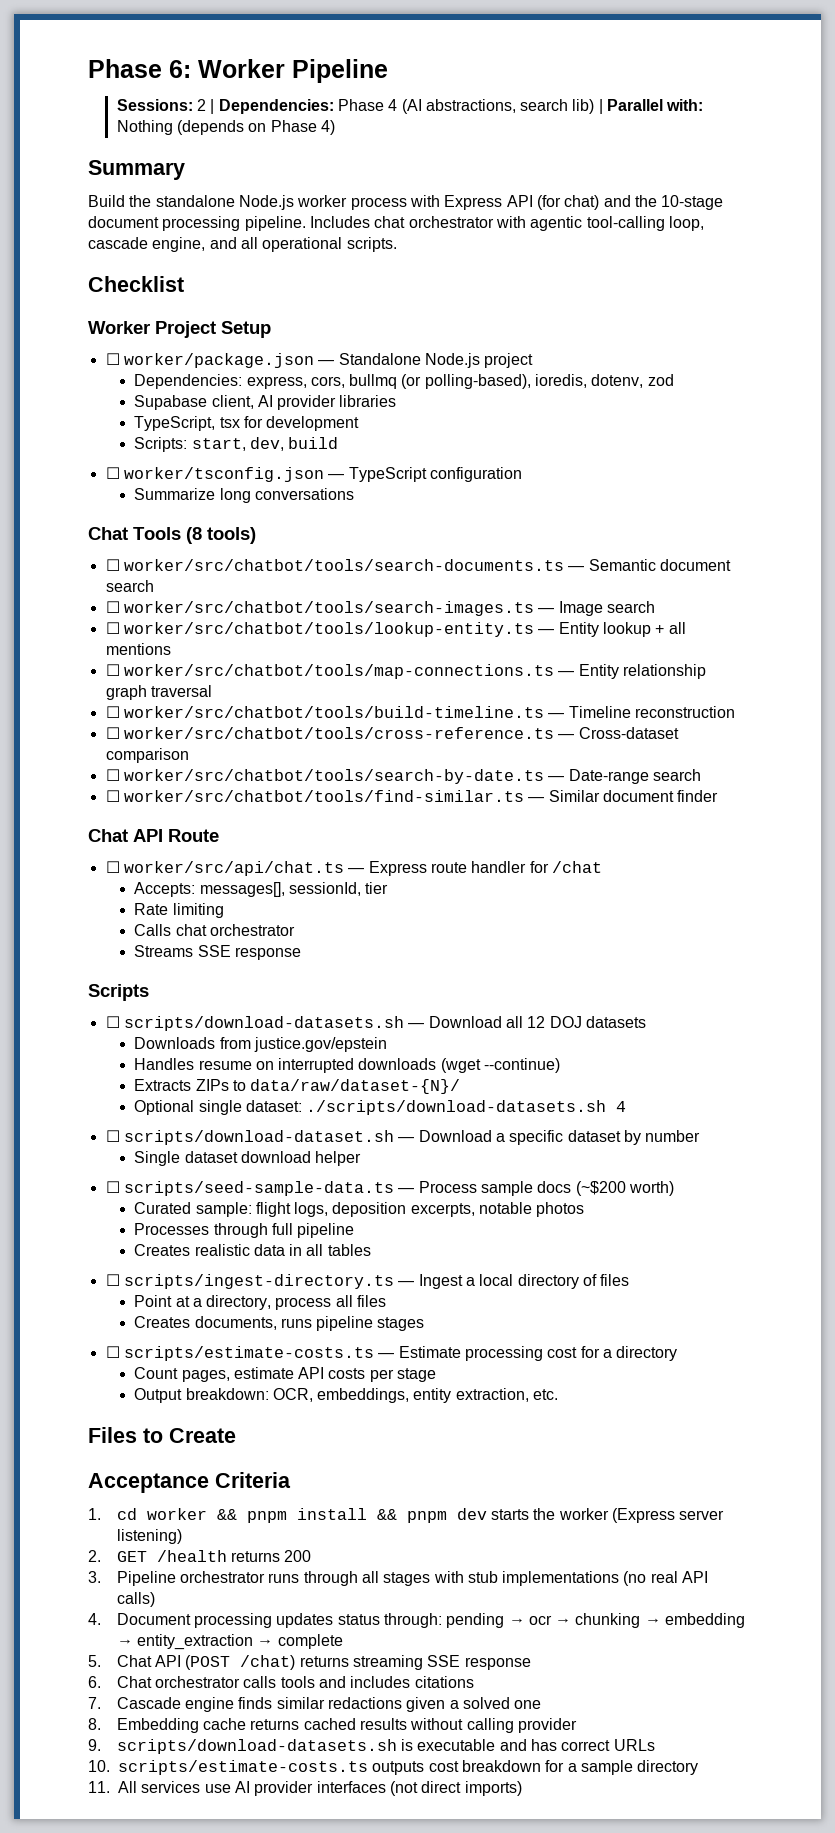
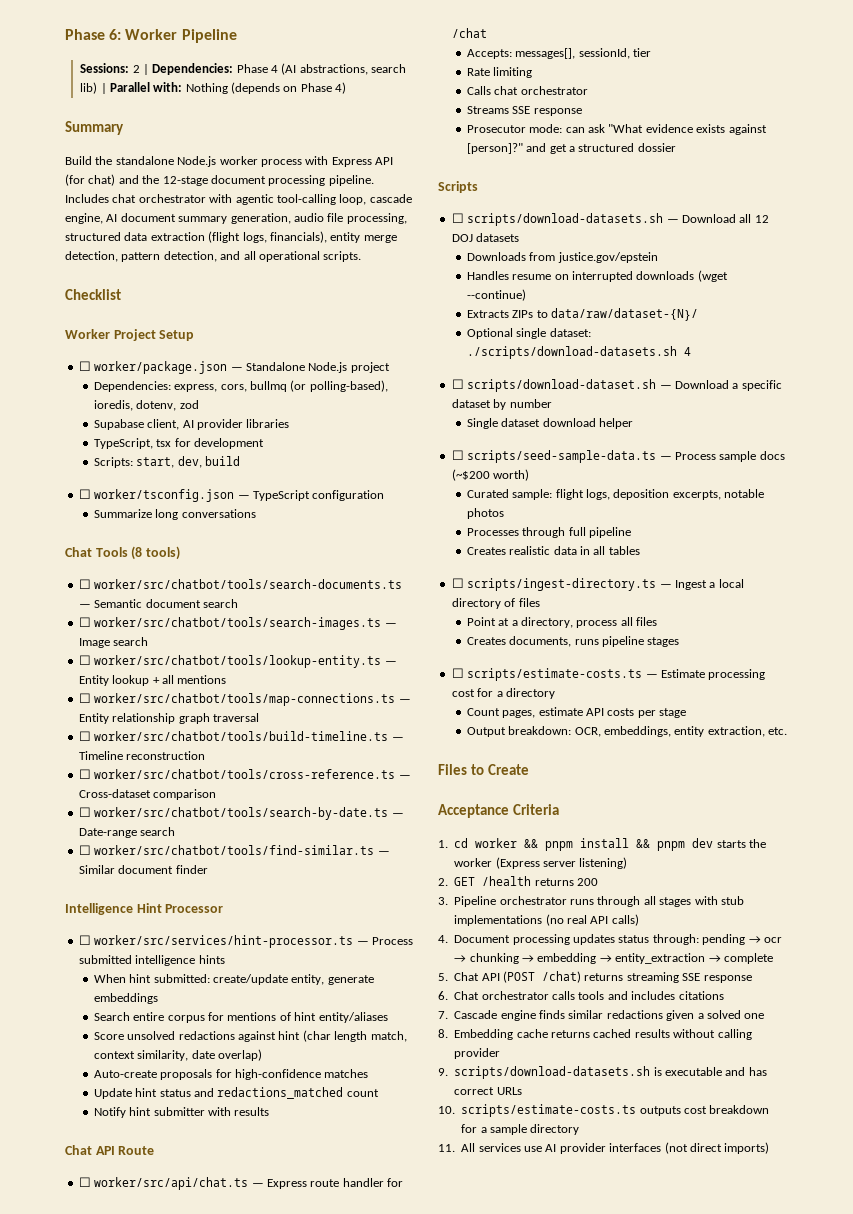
- Build the standalone Node.js worker process with Express API (for chat) and the 10-stage document processing pipeline.
+ Build the standalone Node.js worker process with Express API (for chat) and the 12-stage document processing pipeline.
- Includes chat orchestrator with agentic tool-calling loop, cascade engine, and all operational scripts.
+ Includes chat orchestrator with agentic tool-calling loop, cascade engine, AI document summary generation, audio file processing, structured data extraction (flight logs, financials), entity merge detection, pattern detection, and all operational scripts.
+ Intelligence Hint Processor
+ ☐ worker/src/services/hint-processor.ts — Process submitted intelligence hints
+ When hint submitted: create/update entity, generate embeddings
+ Search entire corpus for mentions of hint entity/aliases
+ Score unsolved redactions against hint (char length match, context similarity, date overlap)
+ Auto-create proposals for high-confidence matches
+ Update hint status and redactions_matched count
+ Notify hint submitter with results
+ Prosecutor mode: can ask "What evidence exists against [person]?" and get a structured dossier

